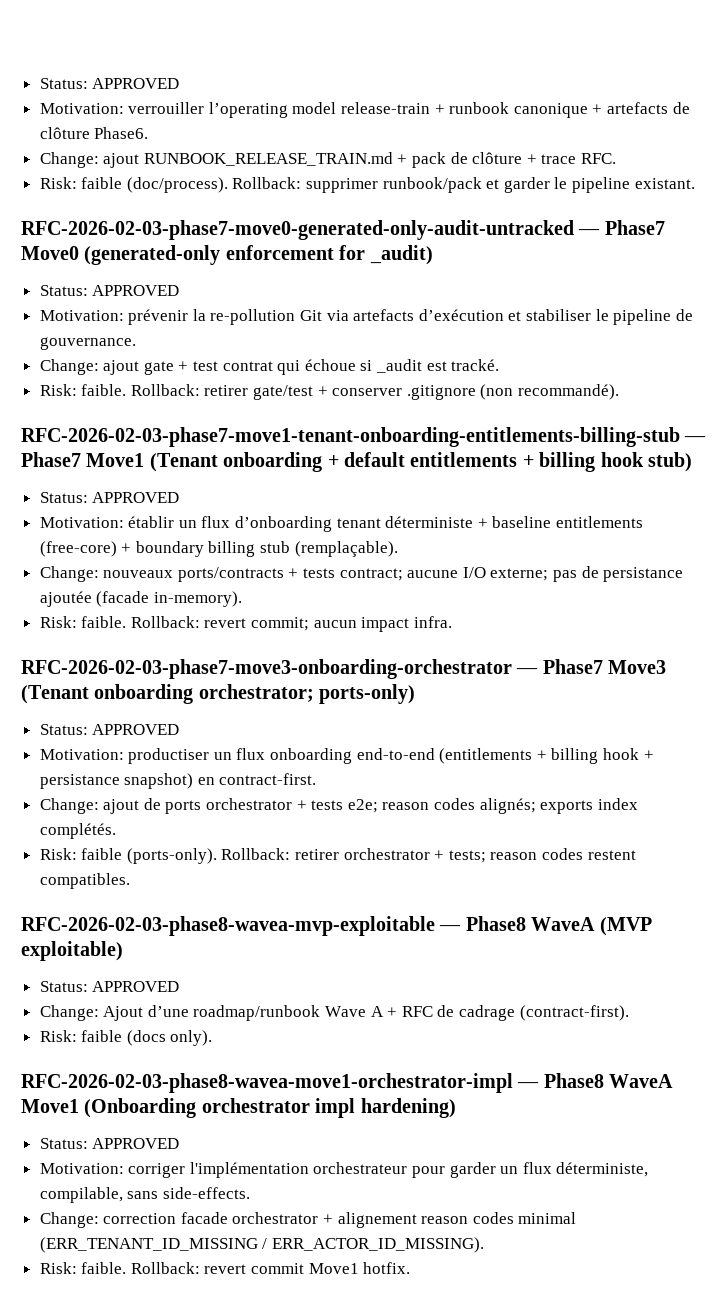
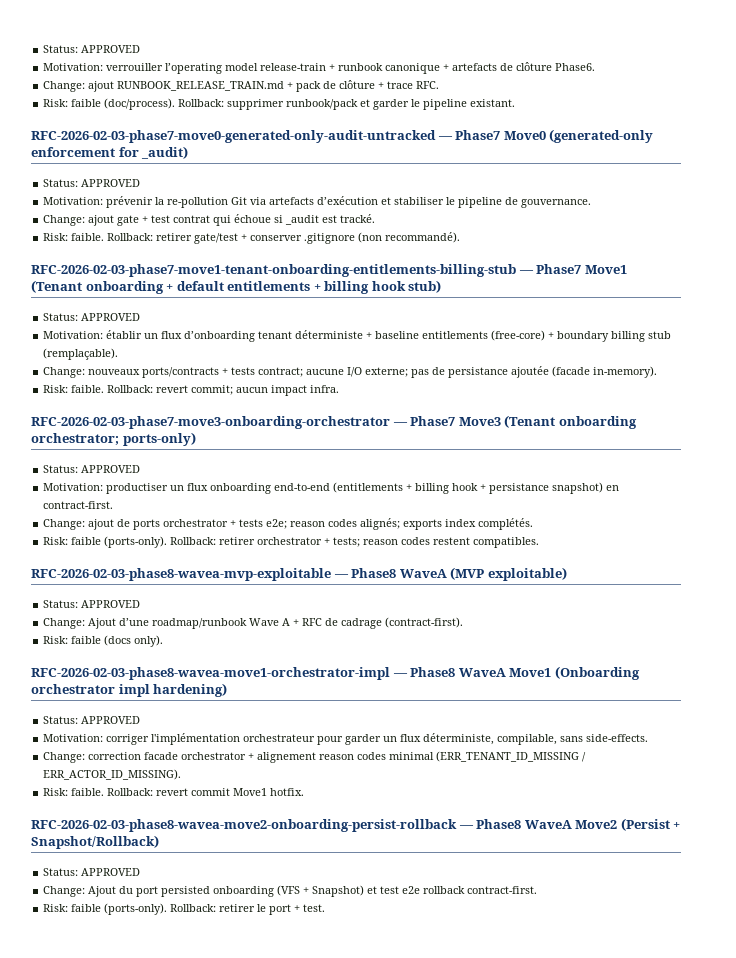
+ RFC-2026-02-03-phase8-wavea-move2-onboarding-persist-rollback — Phase8 WaveA Move2 (Persist + Snapshot/Rollback)
+ Status: APPROVED
+ Change: Ajout du port persisted onboarding (VFS + Snapshot) et test e2e rollback contract-first.
+ Risk: faible (ports-only). Rollback: retirer le port + test.

